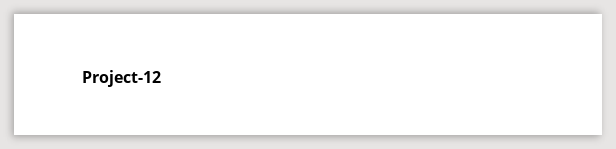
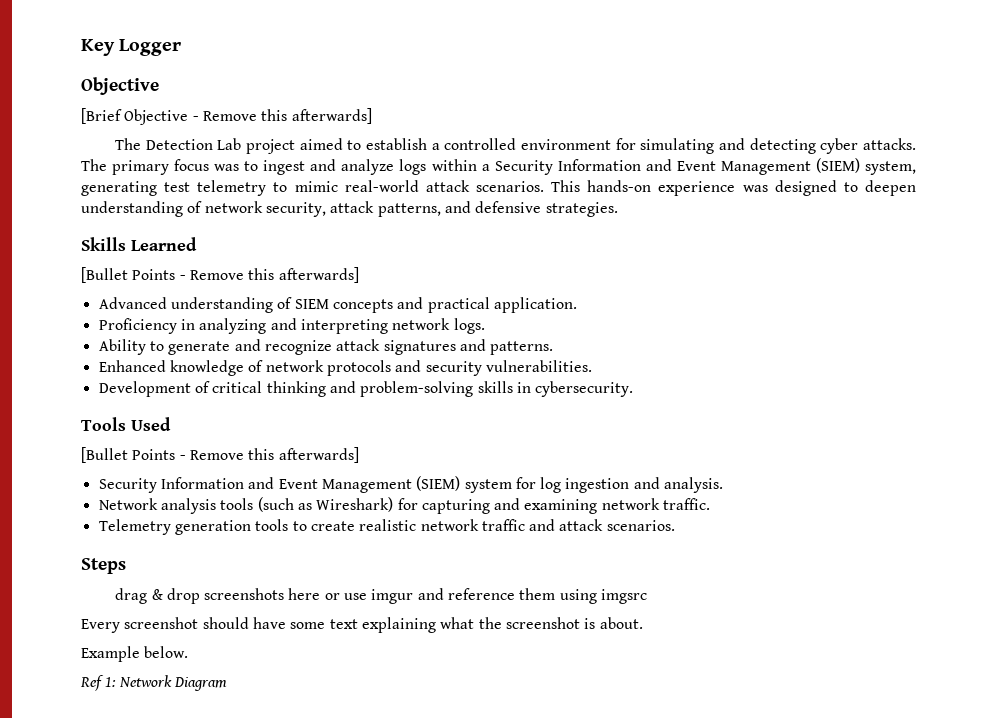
- Project-12
+ Key Logger
+ Objective
+ [Brief Objective - Remove this afterwards]
+ The Detection Lab project aimed to establish a controlled environment for simulating and detecting cyber attacks. The primary focus was to ingest and analyze logs within a Security Information and Event Management (SIEM) system, generating test telemetry to mimic real-world attack scenarios. This hands-on experience was designed to deepen understanding of network security, attack patterns, and defensive strategies.
+ Skills Learned
+ [Bullet Points - Remove this afterwards]
+ Advanced understanding of SIEM concepts and practical application.
+ Proficiency in analyzing and interpreting network logs.
+ Ability to generate and recognize attack signatures and patterns.
+ Enhanced knowledge of network protocols and security vulnerabilities.
+ Development of critical thinking and problem-solving skills in cybersecurity.
+ Tools Used
+ [Bullet Points - Remove this afterwards]
+ Security Information and Event Management (SIEM) system for log ingestion and analysis.
+ Network analysis tools (such as Wireshark) for capturing and examining network traffic.
+ Telemetry generation tools to create realistic network traffic and attack scenarios.
+ Steps
+ drag & drop screenshots here or use imgur and reference them using imgsrc
+ Every screenshot should have some text explaining what the screenshot is about.
+ Example below.
+ Ref 1: Network Diagram

